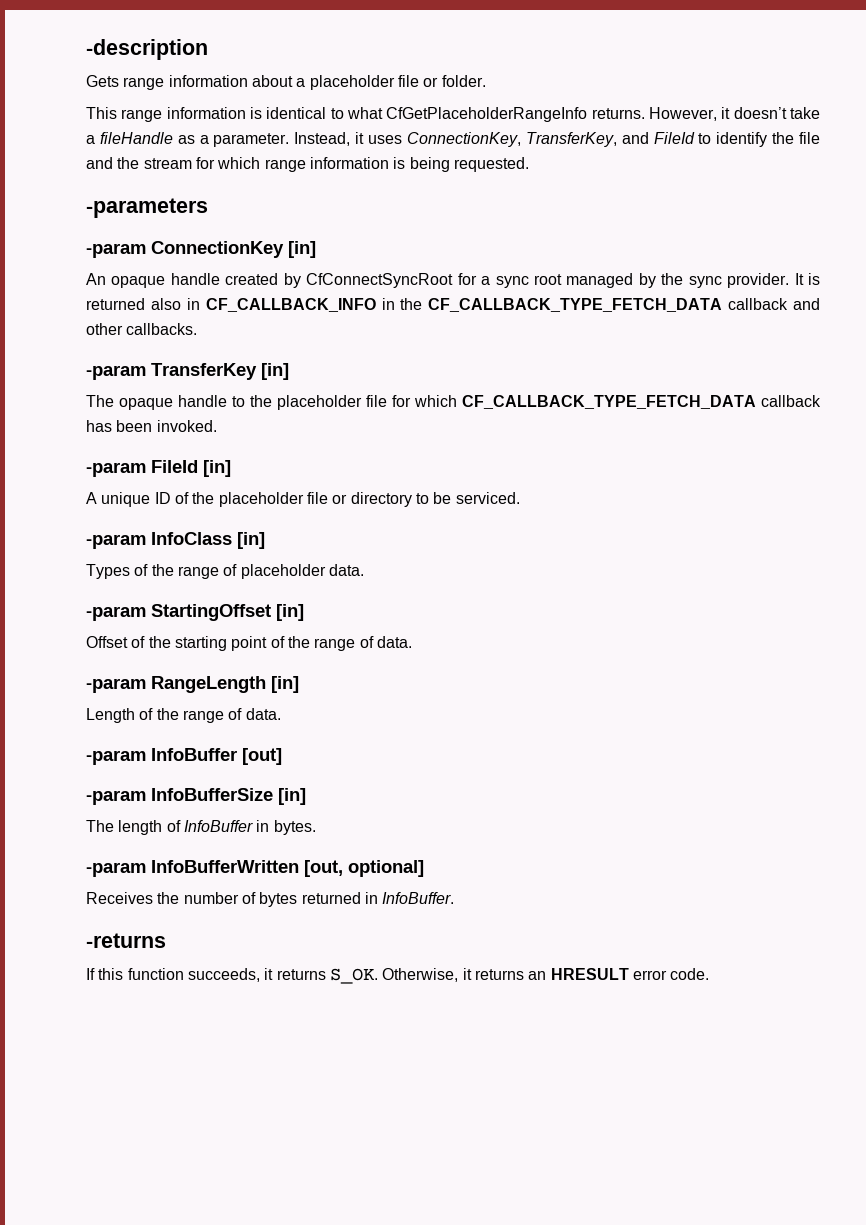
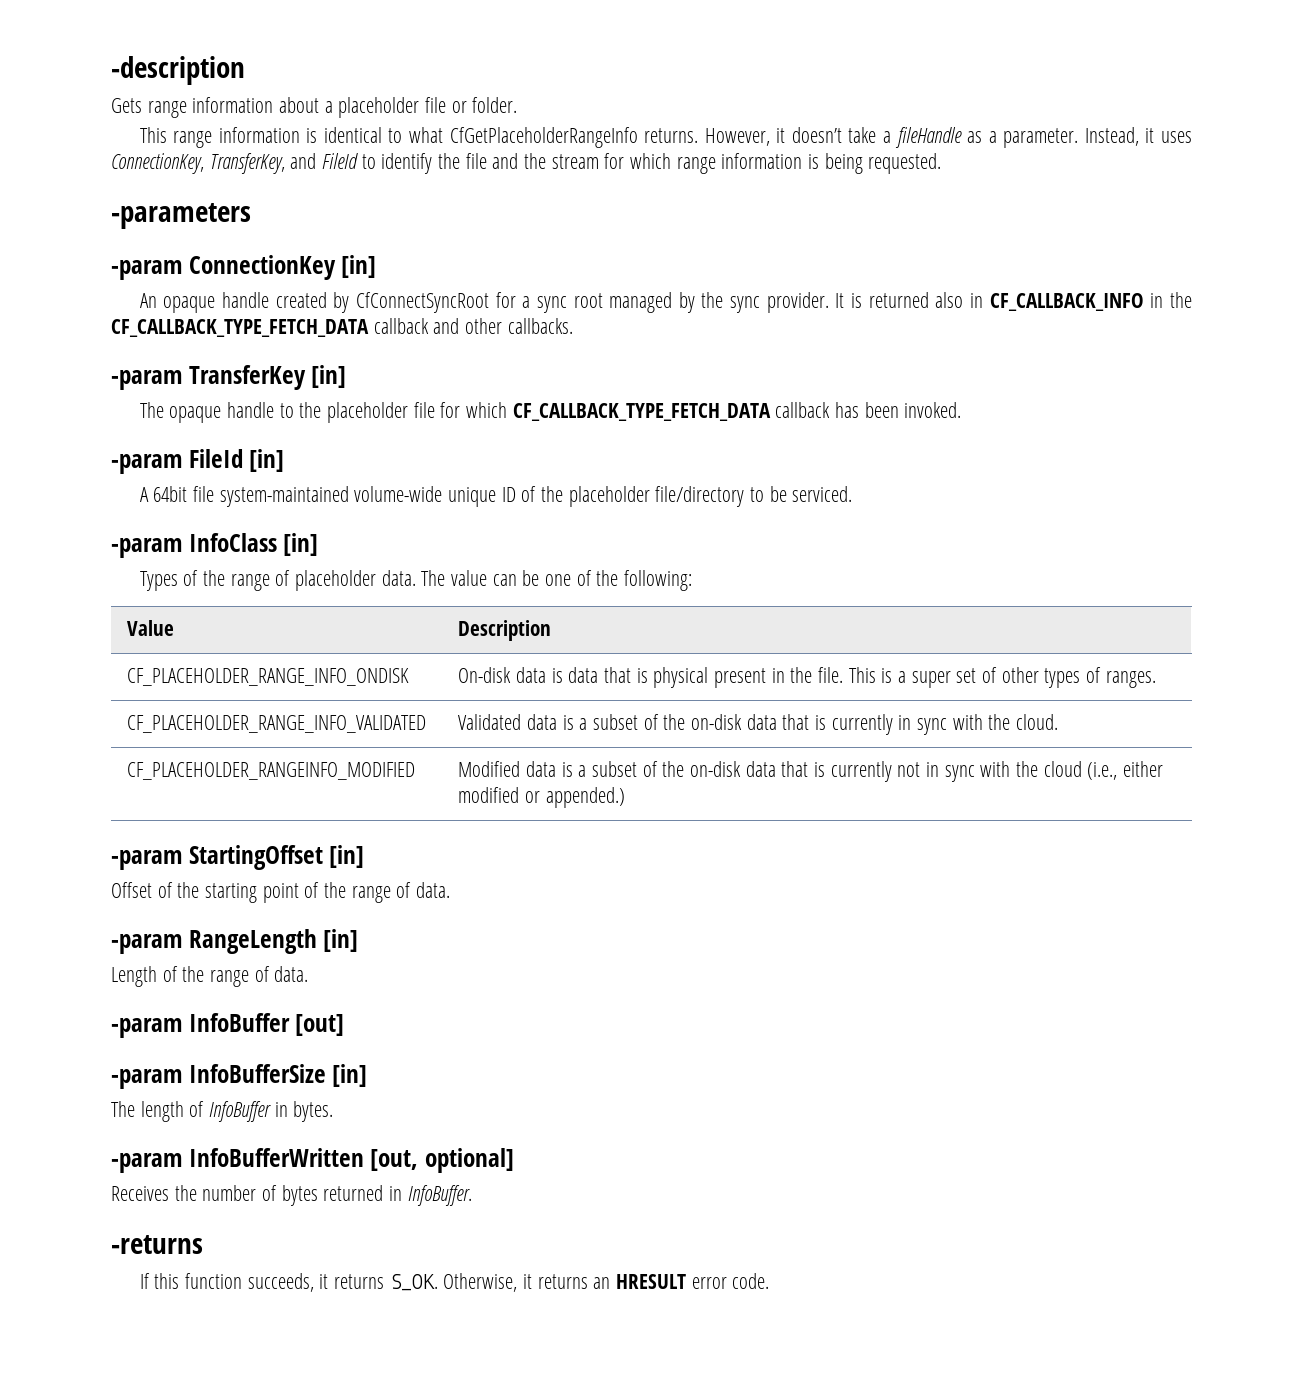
- A unique ID of the placeholder file or directory to be serviced.
+ A 64bit file system-maintained volume-wide unique ID of the placeholder file/directory to be serviced.
+ The value can be one of the following:
+ Value | Description
+ CF_PLACEHOLDER_RANGE_INFO_ONDISK | On-disk data is data that is physical present in the file. This is a super set of other types of ranges.
+ CF_PLACEHOLDER_RANGE_INFO_VALIDATED | Validated data is a subset of the on-disk data that is currently in sync with the cloud.
+ CF_PLACEHOLDER_RANGEINFO_MODIFIED | Modified data is a subset of the on-disk data that is currently not in sync with the cloud (i.e., either modified or appended.)

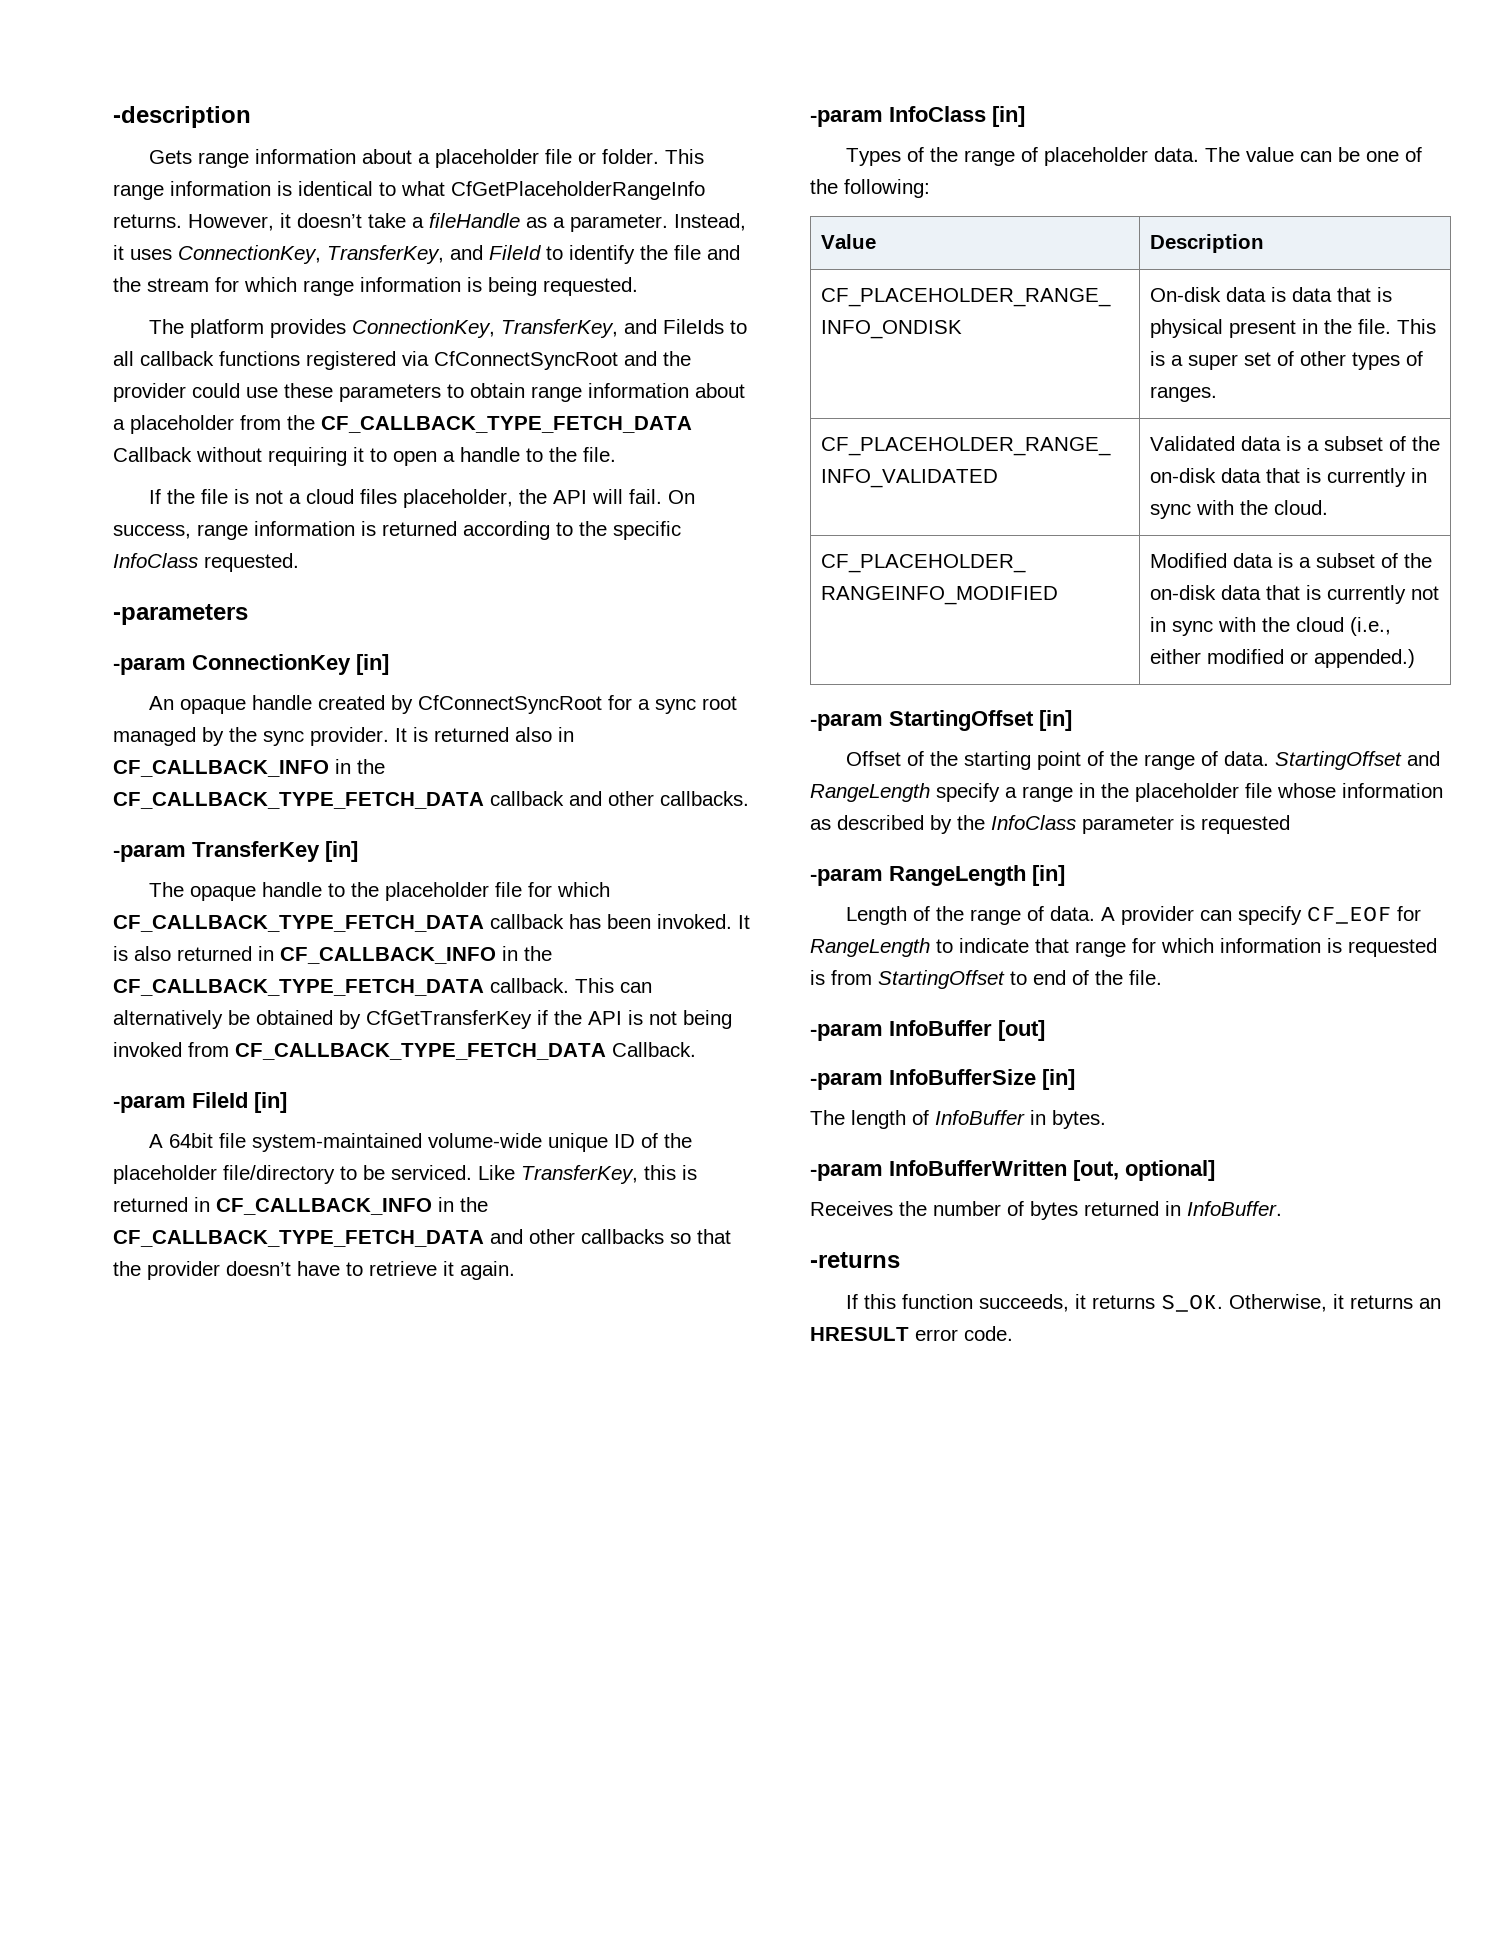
- Gets range information about a placeholder file or folder.
- This range information is identical to what CfGetPlaceholderRangeInfo returns.
+ Gets range information about a placeholder file or folder. This range information is identical to what CfGetPlaceholderRangeInfo returns.
+ The platform provides ConnectionKey, TransferKey, and FileIds to all callback functions registered via CfConnectSyncRoot and the provider could use these parameters to obtain range information about a placeholder from the CF_CALLBACK_TYPE_FETCH_DATA Callback without requiring it to open a handle to the file.
+ If the file is not a cloud files placeholder, the API will fail. On success, range information is returned according to the specific InfoClass requested.
+ It is also returned in CF_CALLBACK_INFO in the CF_CALLBACK_TYPE_FETCH_DATA callback. This can alternatively be obtained by CfGetTransferKey if the API is not being invoked from CF_CALLBACK_TYPE_FETCH_DATA Callback.
+ Like TransferKey, this is returned in CF_CALLBACK_INFO in the CF_CALLBACK_TYPE_FETCH_DATA and other callbacks so that the provider doesn’t have to retrieve it again.
+ StartingOffset and RangeLength specify a range in the placeholder file whose information as described by the InfoClass parameter is requested
+ A provider can specify CF_EOF for RangeLength to indicate that range for which information is requested is from StartingOffset to end of the file.

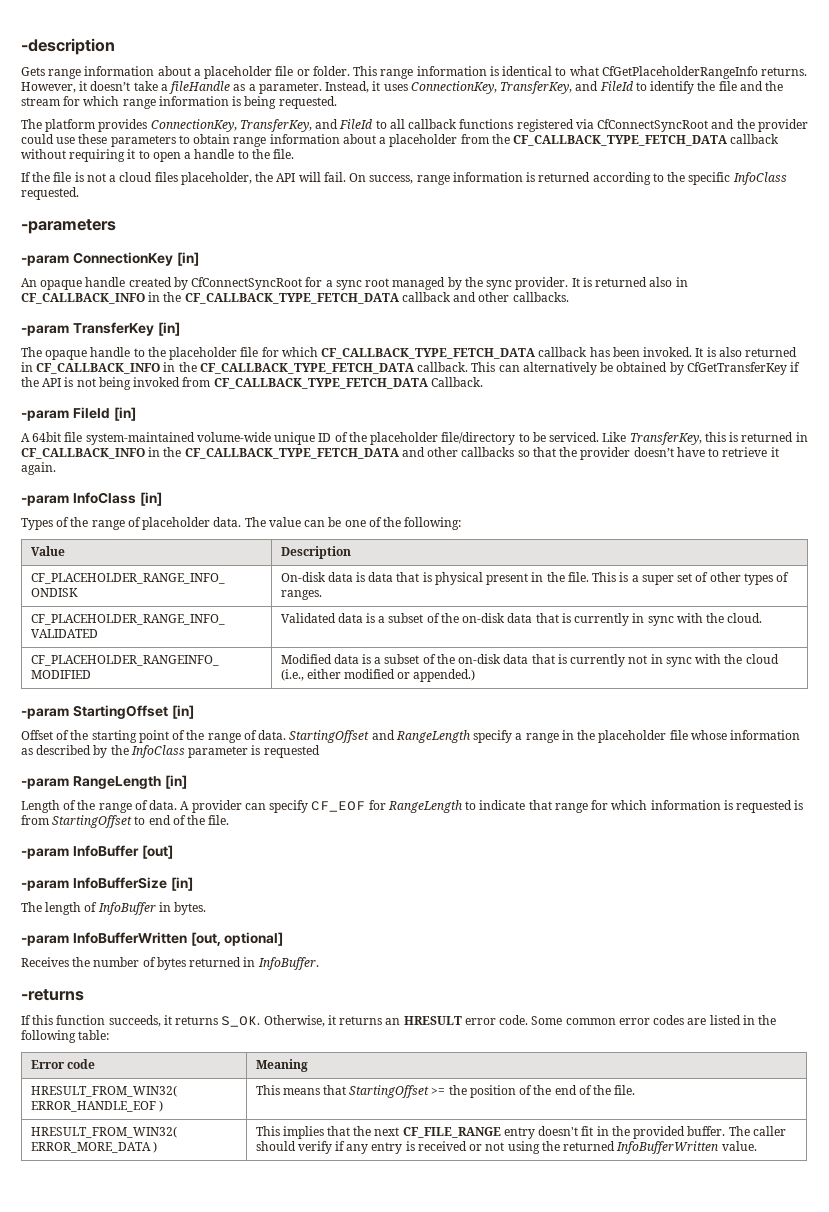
- The platform provides ConnectionKey, TransferKey, and FileIds to all callback functions registered via CfConnectSyncRoot and the provider could use these parameters to obtain range information about a placeholder from the CF_CALLBACK_TYPE_FETCH_DATA Callback without requiring it to open a handle to the file.
+ The platform provides ConnectionKey, TransferKey, and FileId to all callback functions registered via CfConnectSyncRoot and the provider could use these parameters to obtain range information about a placeholder from the CF_CALLBACK_TYPE_FETCH_DATA callback without requiring it to open a handle to the file.
+ Some common error codes are listed in the following table:
+ Error code | Meaning
+ HRESULT_FROM_WIN32( ERROR_HANDLE_EOF ) | This means that StartingOffset >= the position of the end of the file.
+ HRESULT_FROM_WIN32( ERROR_MORE_DATA ) | This implies that the next CF_FILE_RANGE entry doesn't fit in the provided buffer. The caller should verify if any entry is received or not using the returned InfoBufferWritten value.

